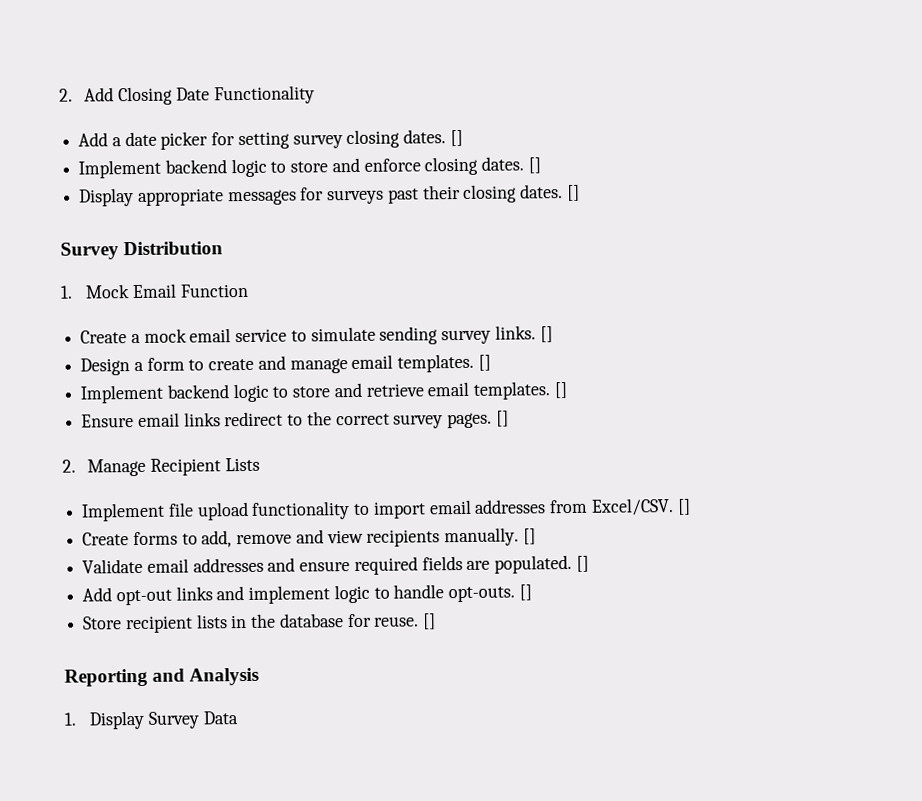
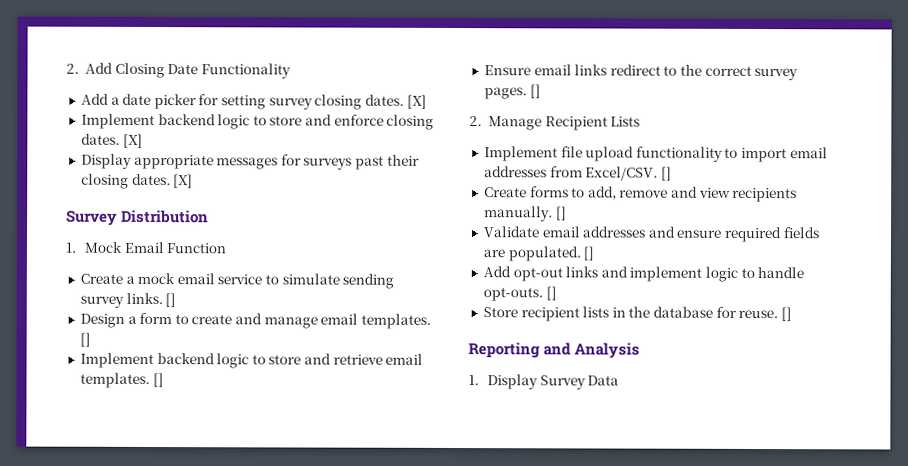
- Add a date picker for setting survey closing dates. []
+ Add a date picker for setting survey closing dates. [X]
- Implement backend logic to store and enforce closing dates. []
+ Implement backend logic to store and enforce closing dates. [X]
- Display appropriate messages for surveys past their closing dates. []
+ Display appropriate messages for surveys past their closing dates. [X]

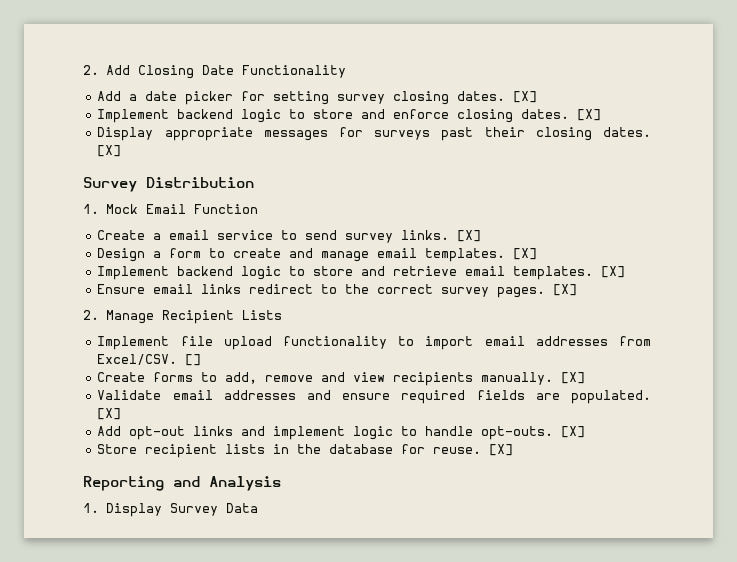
- Create a mock email service to simulate sending survey links. []
+ Create a email service to send survey links. [X]
- Design a form to create and manage email templates. []
+ Design a form to create and manage email templates. [X]
- Implement backend logic to store and retrieve email templates. []
+ Implement backend logic to store and retrieve email templates. [X]
- Ensure email links redirect to the correct survey pages. []
+ Ensure email links redirect to the correct survey pages. [X]
- Create forms to add, remove and view recipients manually. []
+ Create forms to add, remove and view recipients manually. [X]
- Validate email addresses and ensure required fields are populated. []
+ Validate email addresses and ensure required fields are populated. [X]
- Add opt-out links and implement logic to handle opt-outs. []
+ Add opt-out links and implement logic to handle opt-outs. [X]
- Store recipient lists in the database for reuse. []
+ Store recipient lists in the database for reuse. [X]

